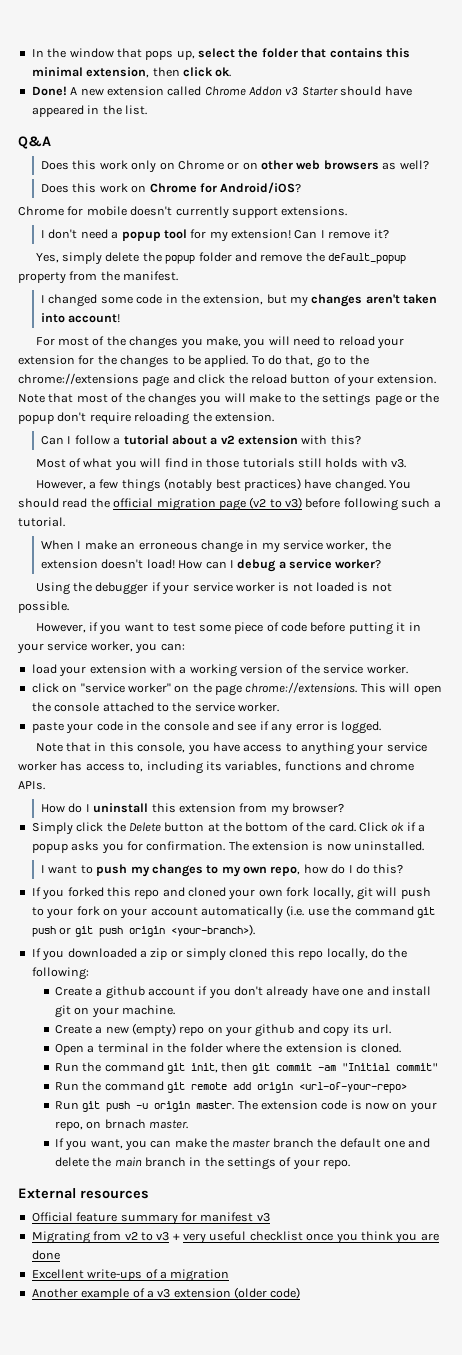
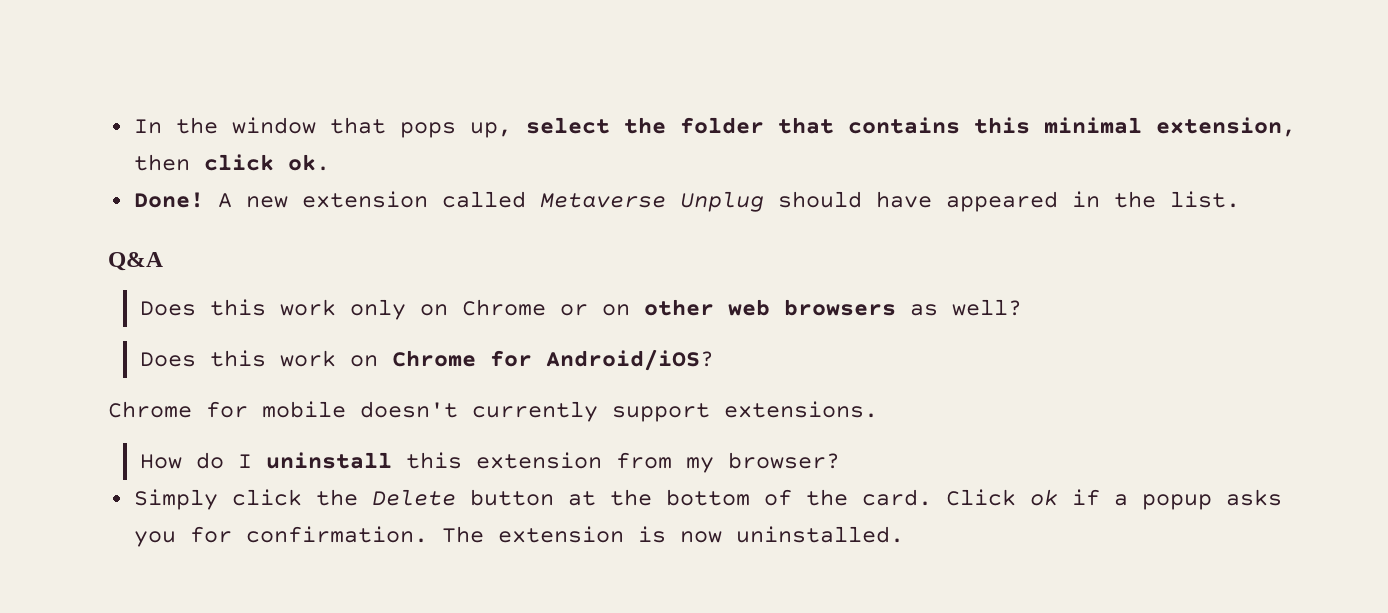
- A new extension called Chrome Addon v3 Starter should have appeared in the list.
+ A new extension called Metaverse Unplug should have appeared in the list.
- I don't need a popup tool for my extension! Can I remove it?
- Yes, simply delete the popup folder and remove the default_popup property from the manifest.
- I changed some code in the extension, but my changes aren't taken into account!
- For most of the changes you make, you will need to reload your extension for the changes to be applied. To do that, go to the chrome://extensions page and click the reload button of your extension. Note that most of the changes you will make to the settings page or the popup don't require reloading the extension.
- Can I follow a tutorial about a v2 extension with this?
- Most of what you will find in those tutorials still holds with v3.
- However, a few things (notably best practices) have changed. You should read the official migration page (v2 to v3) before following such a tutorial.
- When I make an erroneous change in my service worker, the extension doesn't load! How can I debug a service worker?
- Using the debugger if your service worker is not loaded is not possible.
- However, if you want to test some piece of code before putting it in your service worker, you can:
- load your extension with a working version of the service worker.
- click on "service worker" on the page chrome://extensions. This will open the console attached to the service worker.
- paste your code in the console and see if any error is logged.
- Note that in this console, you have access to anything your service worker has access to, including its variables, functions and chrome APIs.
- I want to push my changes to my own repo, how do I do this?
- If you forked this repo and cloned your own fork locally, git will push to your fork on your account automatically (i.e. use the command git push or git push origin <your-branch>).
- If you downloaded a zip or simply cloned this repo locally, do the following:
- Create a github account if you don't already have one and install git on your machine.
- Create a new (empty) repo on your github and copy its url.
- Open a terminal in the folder where the extension is cloned.
- Run the command git init, then git commit -am "Initial commit"
- Run the command git remote add origin <url-of-your-repo>
- Run git push -u origin master. The extension code is now on your repo, on brnach master.
- If you want, you can make the master branch the default one and delete the main branch in the settings of your repo.
- External resources
- Official feature summary for manifest v3
- Migrating from v2 to v3 + very useful checklist once you think you are done
- Excellent write-ups of a migration
- Another example of a v3 extension (older code)

